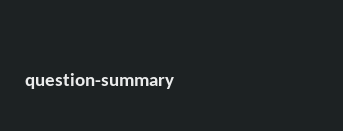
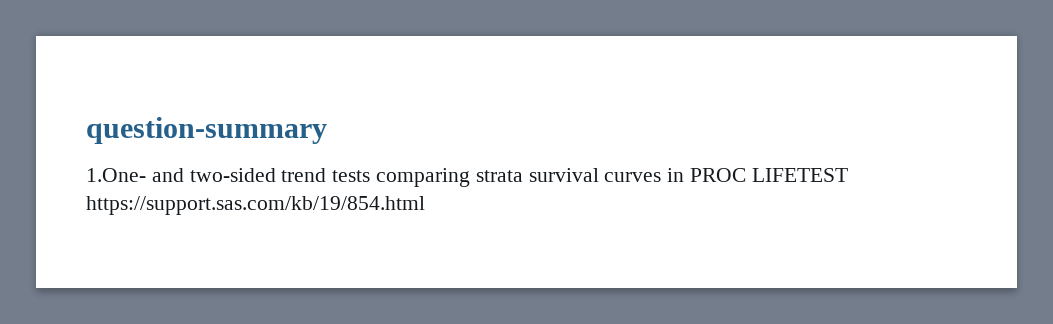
+ 1.One- and two-sided trend tests comparing strata survival curves in PROC LIFETEST https://support.sas.com/kb/19/854.html

